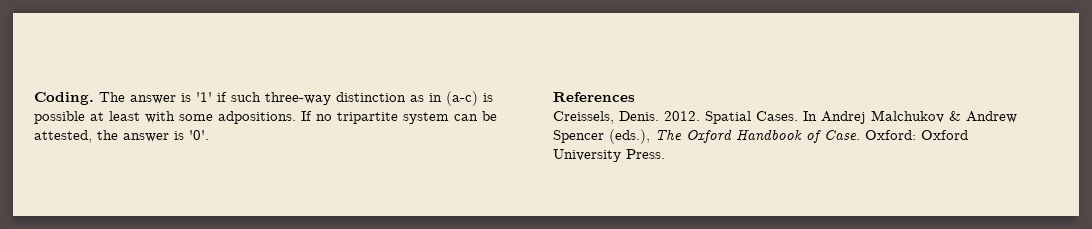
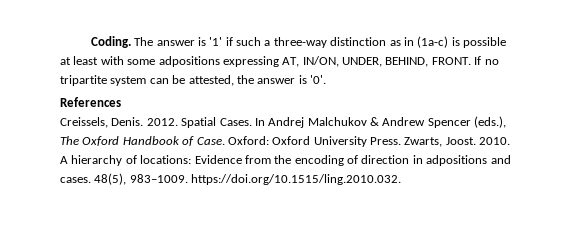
- The answer is '1' if such three-way distinction as in (a-c) is possible at least with some adpositions.
+ The answer is '1' if such a three-way distinction as in (1a-c) is possible at least with some adpositions expressing AT, IN/ON, UNDER, BEHIND, FRONT.
+ Zwarts, Joost. 2010. A hierarchy of locations: Evidence from the encoding of direction in adpositions and cases. 48(5), 983–1009. https://doi.org/10.1515/ling.2010.032.

